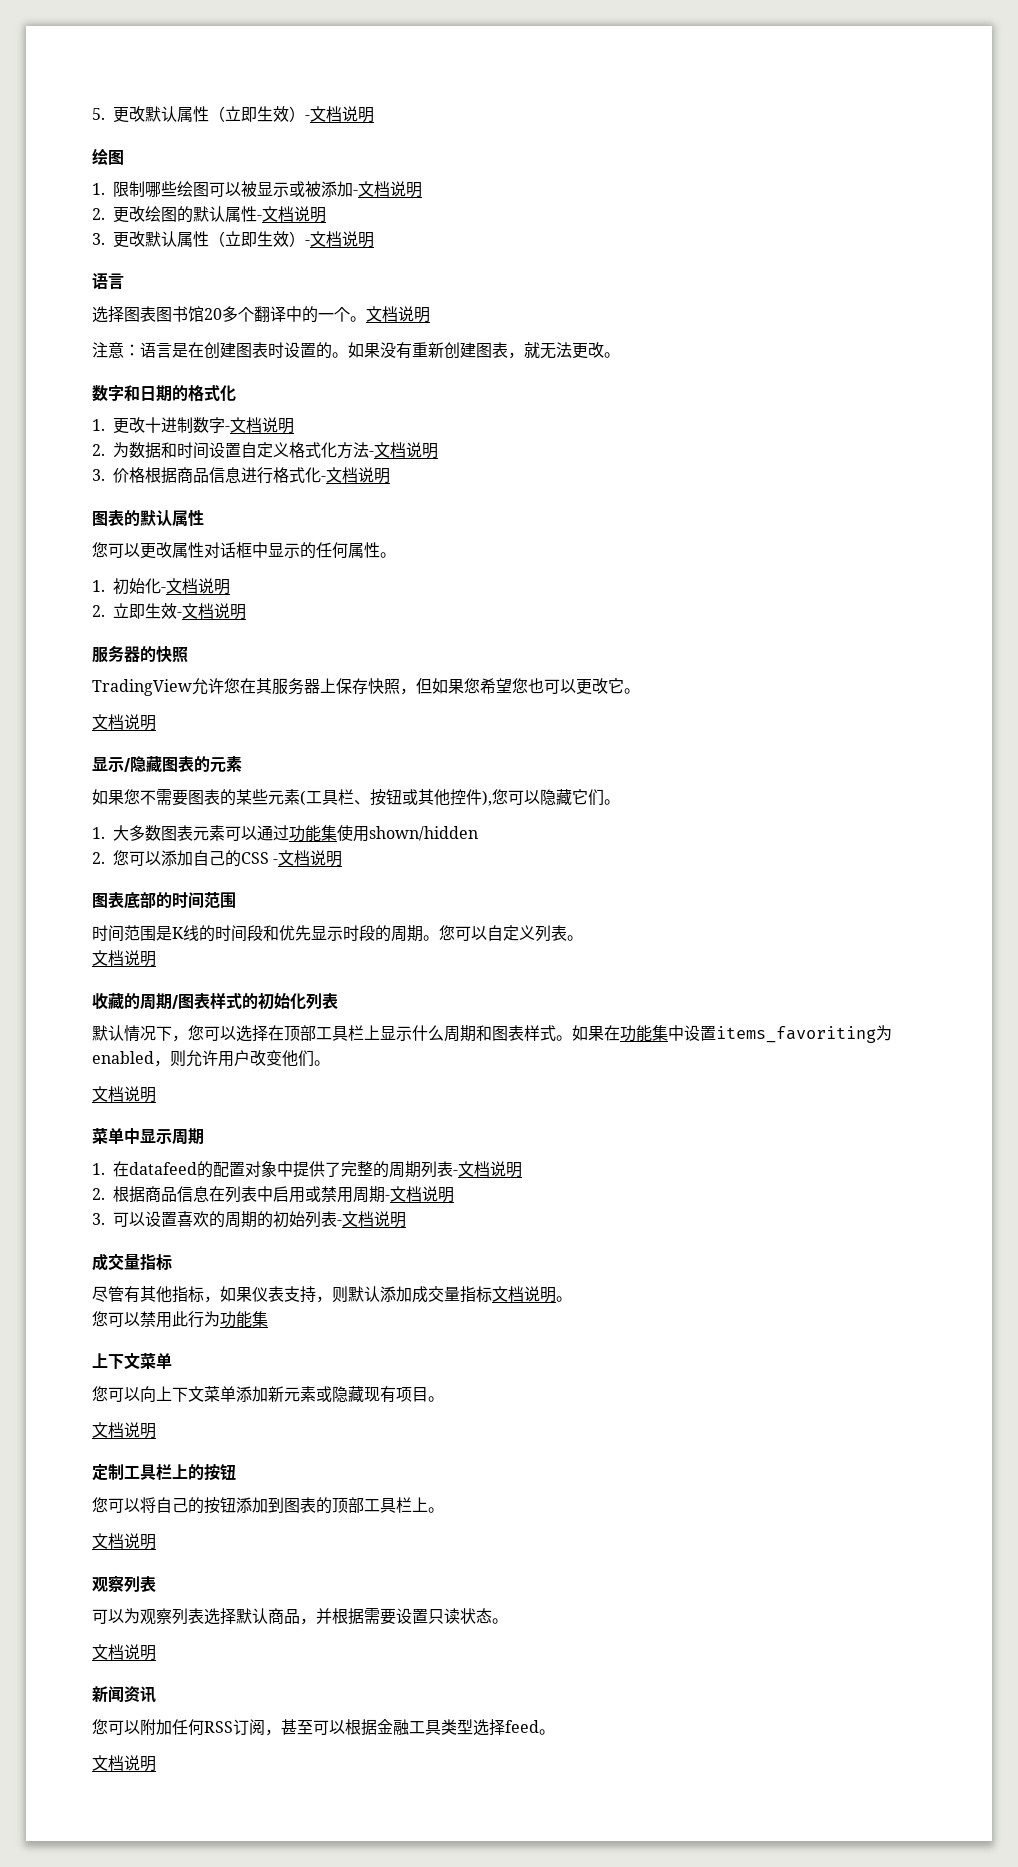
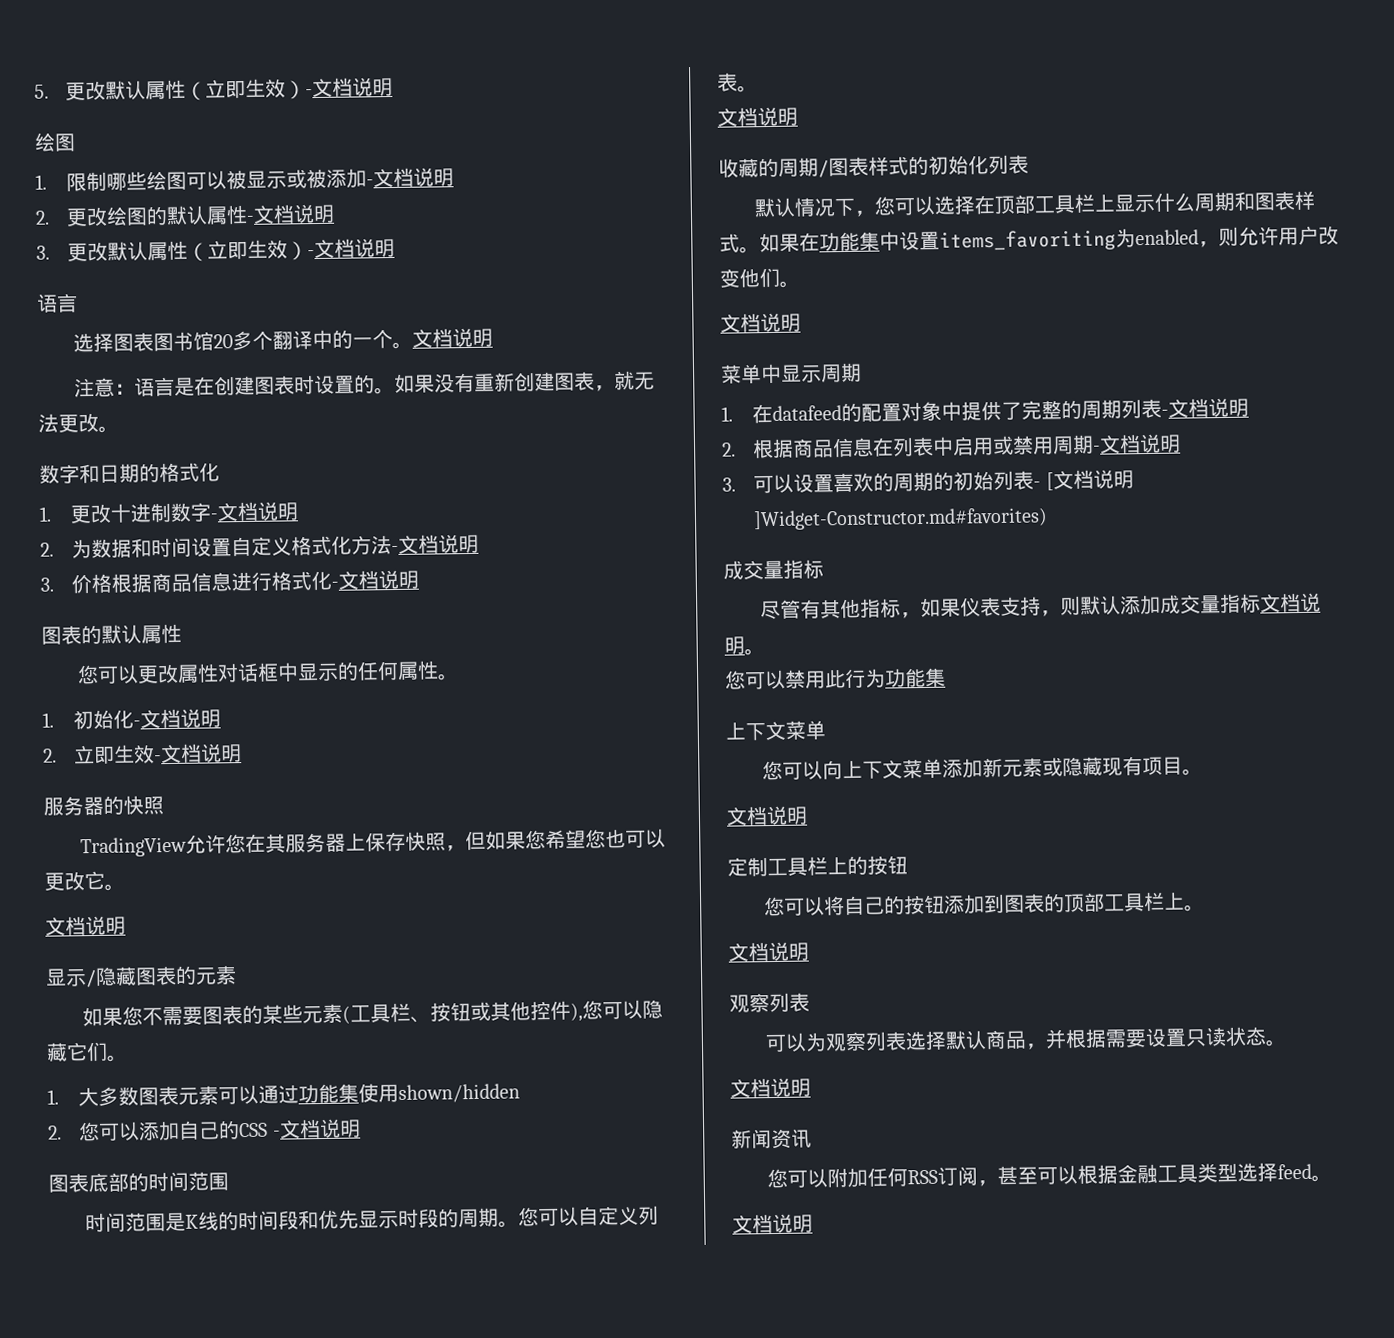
- 3.可以设置喜欢的周期的初始列表-文档说明
+ 3.可以设置喜欢的周期的初始列表- [文档说明]Widget-Constructor.md#favorites)

